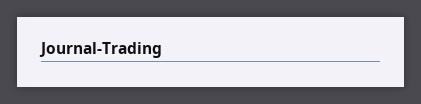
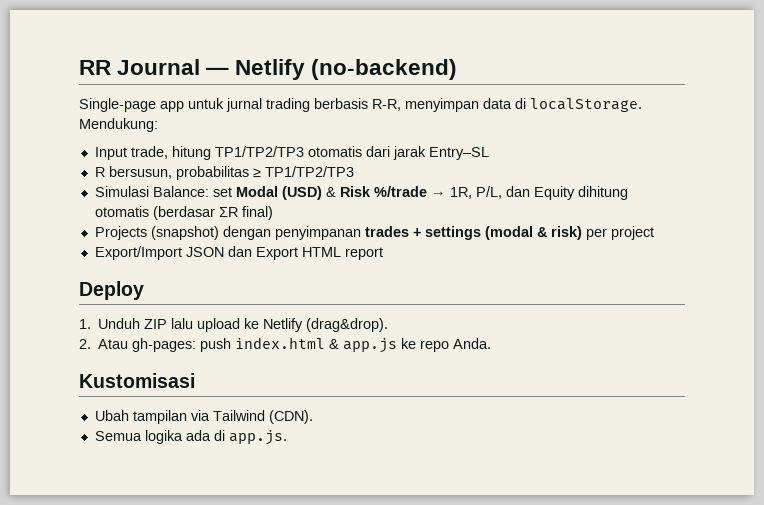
- Journal-Trading
+ RR Journal — Netlify (no-backend)
+ Single-page app untuk jurnal trading berbasis R-R, menyimpan data di localStorage. Mendukung:
+ Input trade, hitung TP1/TP2/TP3 otomatis dari jarak Entry–SL
+ R bersusun, probabilitas ≥ TP1/TP2/TP3
+ Simulasi Balance: set Modal (USD) & Risk %/trade → 1R, P/L, dan Equity dihitung otomatis (berdasar ΣR final)
+ Projects (snapshot) dengan penyimpanan trades + settings (modal & risk) per project
+ Export/Import JSON dan Export HTML report
+ Deploy
+ 1. Unduh ZIP lalu upload ke Netlify (drag&drop).
+ 2. Atau gh-pages: push index.html & app.js ke repo Anda.
+ Kustomisasi
+ Ubah tampilan via Tailwind (CDN).
+ Semua logika ada di app.js.

